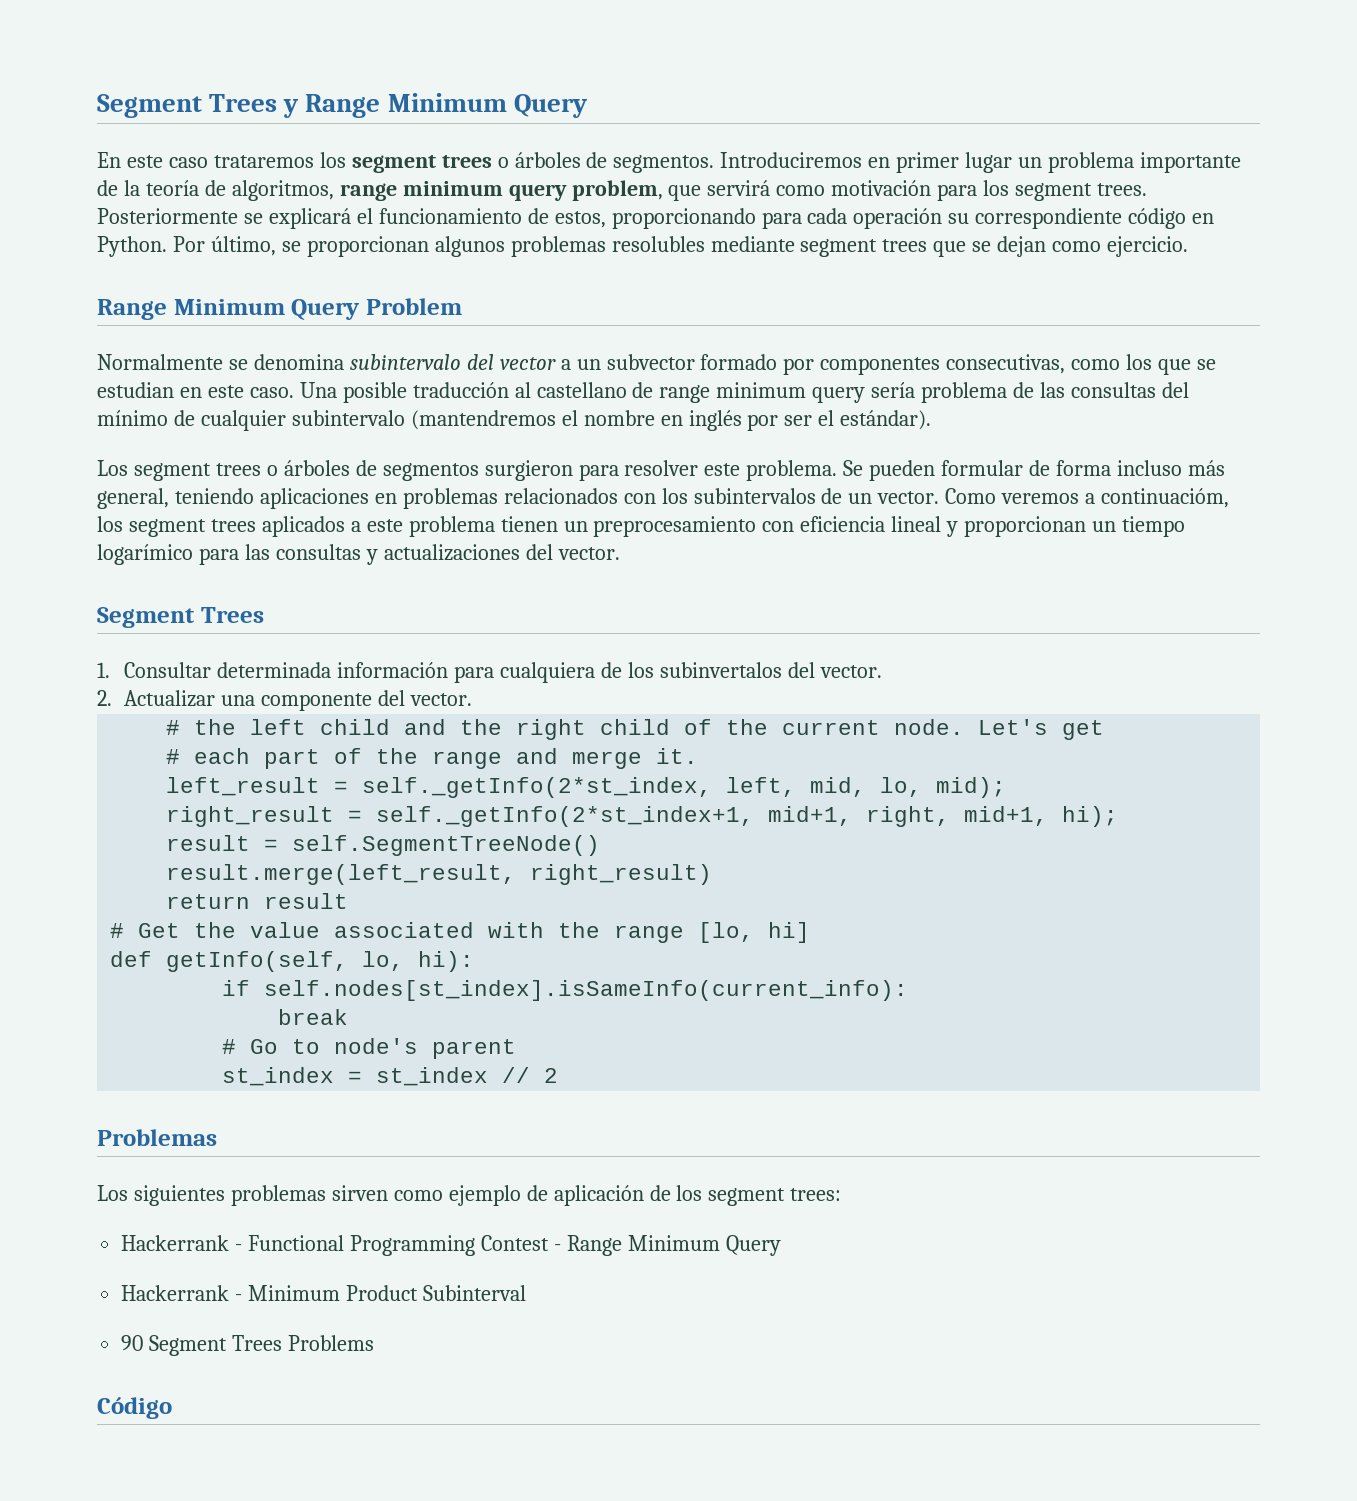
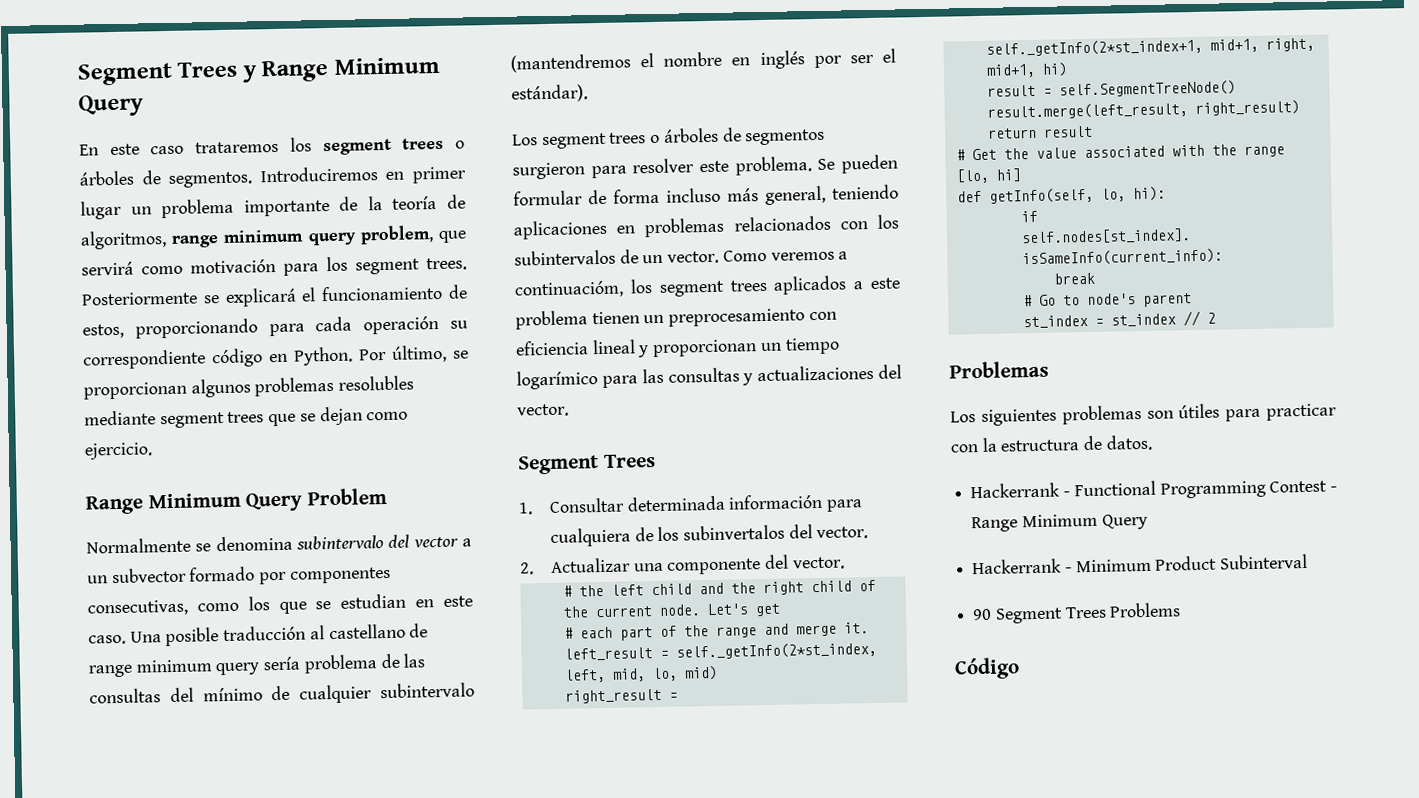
- left_result = self._getInfo(2*st_index, left, mid, lo, mid);
+ left_result = self._getInfo(2*st_index, left, mid, lo, mid)
- right_result = self._getInfo(2*st_index+1, mid+1, right, mid+1, hi);
+ right_result = self._getInfo(2*st_index+1, mid+1, right, mid+1, hi)
- Los siguientes problemas sirven como ejemplo de aplicación de los segment trees:
+ Los siguientes problemas son útiles para practicar con la estructura de datos.

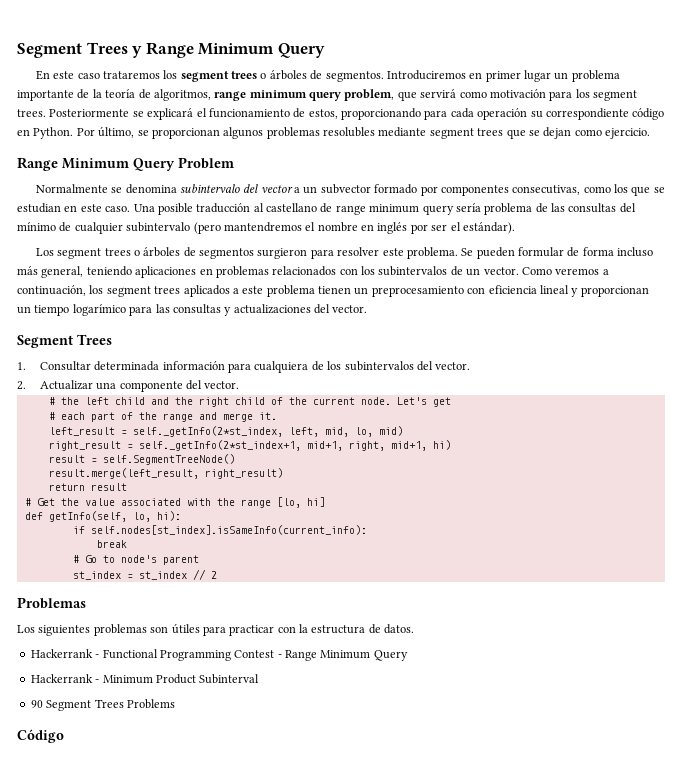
- Una posible traducción al castellano de range minimum query sería problema de las consultas del mínimo de cualquier subintervalo (mantendremos el nombre en inglés por ser el estándar).
+ Una posible traducción al castellano de range minimum query sería problema de las consultas del mínimo de cualquier subintervalo (pero mantendremos el nombre en inglés por ser el estándar).
- Como veremos a continuacióm, los segment trees aplicados a este problema tienen un preprocesamiento con eficiencia lineal y proporcionan un tiempo logarímico para las consultas y actualizaciones del vector.
+ Como veremos a continuación, los segment trees aplicados a este problema tienen un preprocesamiento con eficiencia lineal y proporcionan un tiempo logarímico para las consultas y actualizaciones del vector.
- 1. Consultar determinada información para cualquiera de los subinvertalos del vector.
+ 1. Consultar determinada información para cualquiera de los subintervalos del vector.

